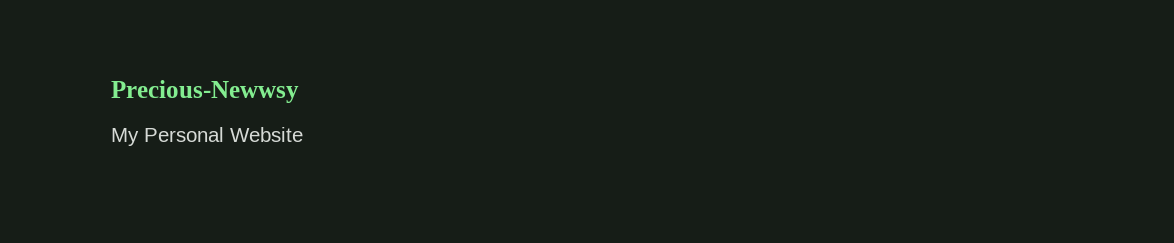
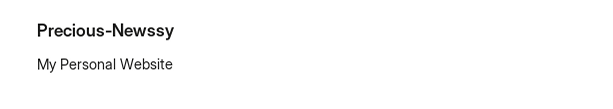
- Precious-Newwsy
+ Precious-Newssy

